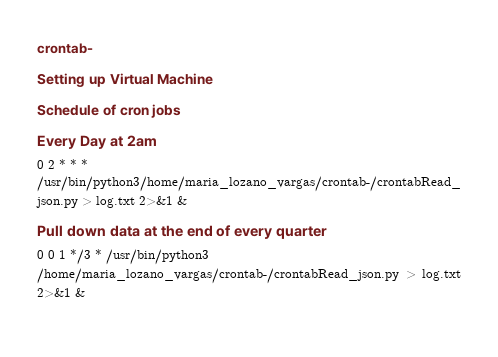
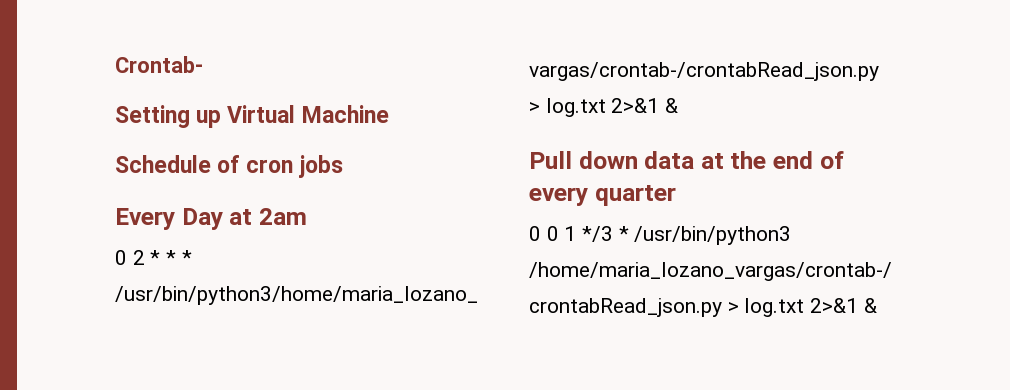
- crontab-
+ Crontab-

